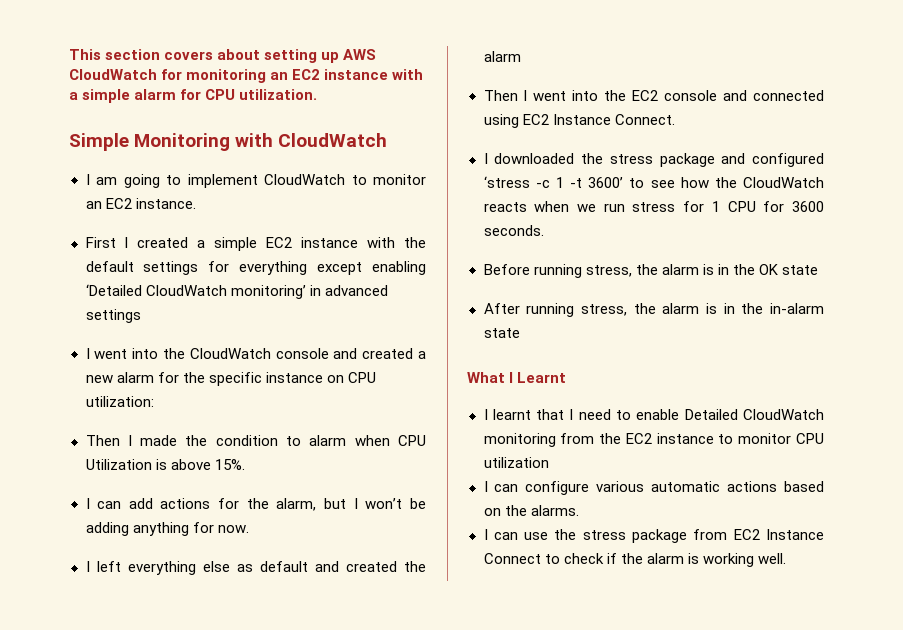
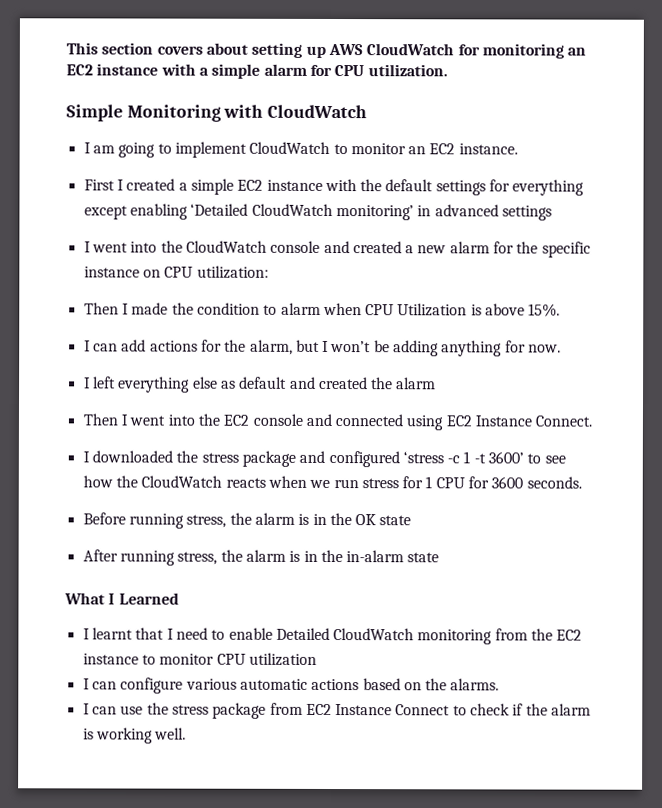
- What I Learnt
+ What I Learned

